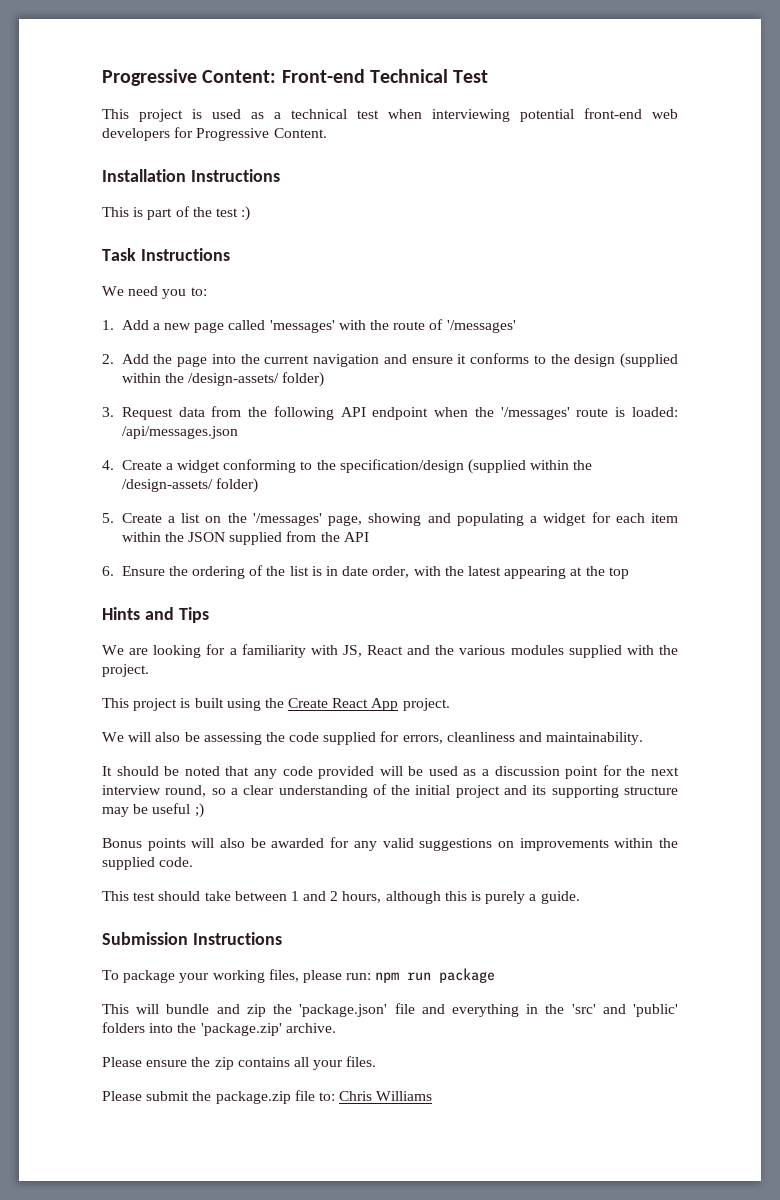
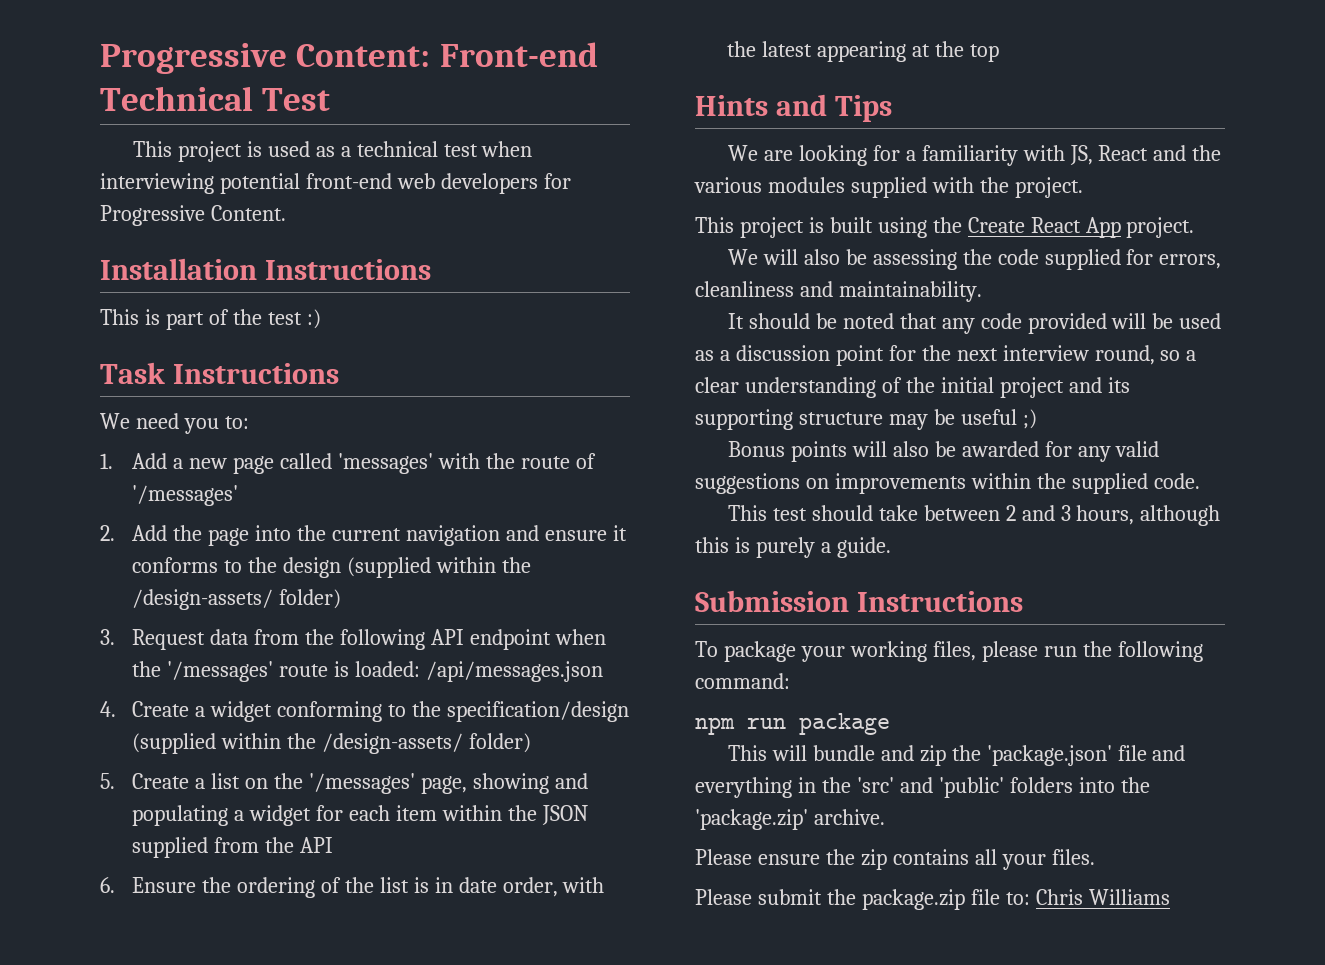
- This test should take between 1 and 2 hours, although this is purely a guide.
+ This test should take between 2 and 3 hours, although this is purely a guide.
- To package your working files, please run: npm run package
+ To package your working files, please run the following command:
+ npm run package

